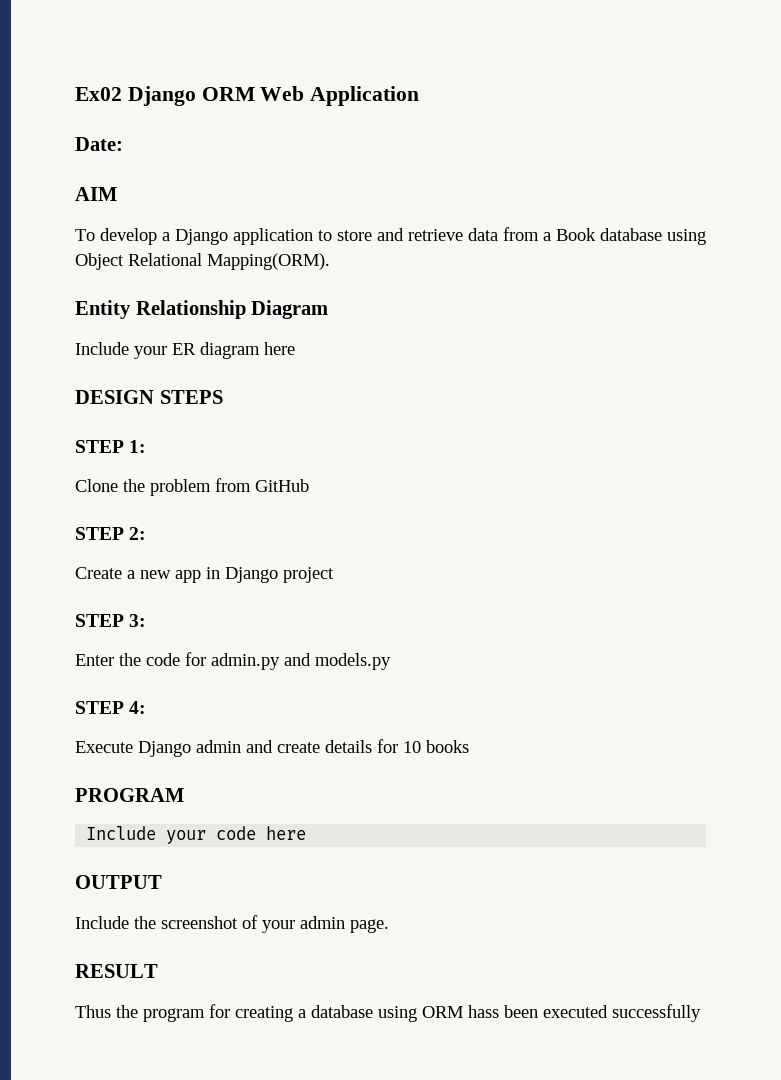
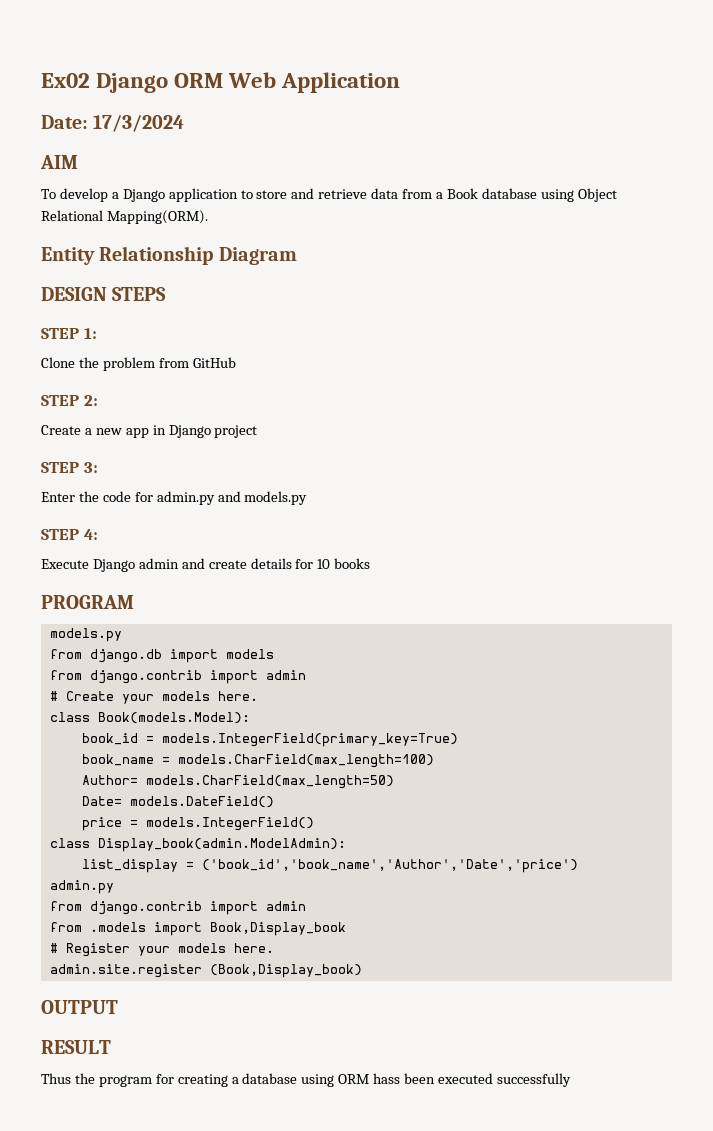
- Date:
+ Date: 17/3/2024
- Include your ER diagram here
  PROGRAM
- Include your code here
+ models.py
+ from django.db import models
+ from django.contrib import admin
+ # Create your models here.
+ class Book(models.Model):
+ book_id = models.IntegerField(primary_key=True)
+ book_name = models.CharField(max_length=100)
+ Author= models.CharField(max_length=50)
+ Date= models.DateField()
+ price = models.IntegerField()
+ class Display_book(admin.ModelAdmin):
+ list_display = ('book_id','book_name','Author','Date','price')
+ admin.py
+ from django.contrib import admin
+ from .models import Book,Display_book
+ # Register your models here.
+ admin.site.register (Book,Display_book)
  OUTPUT
- Include the screenshot of your admin page.

